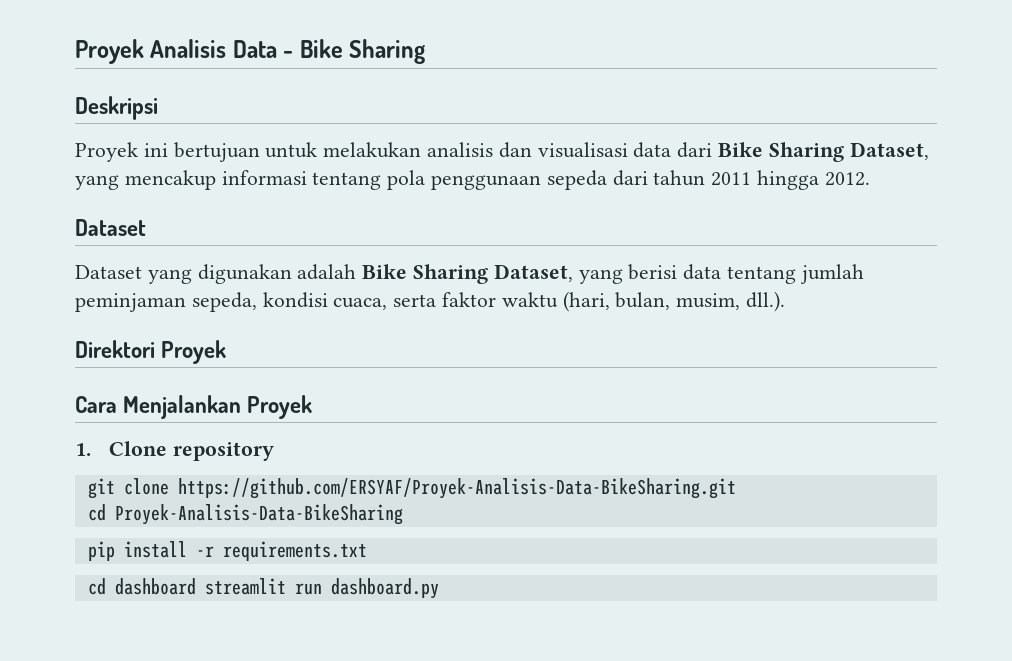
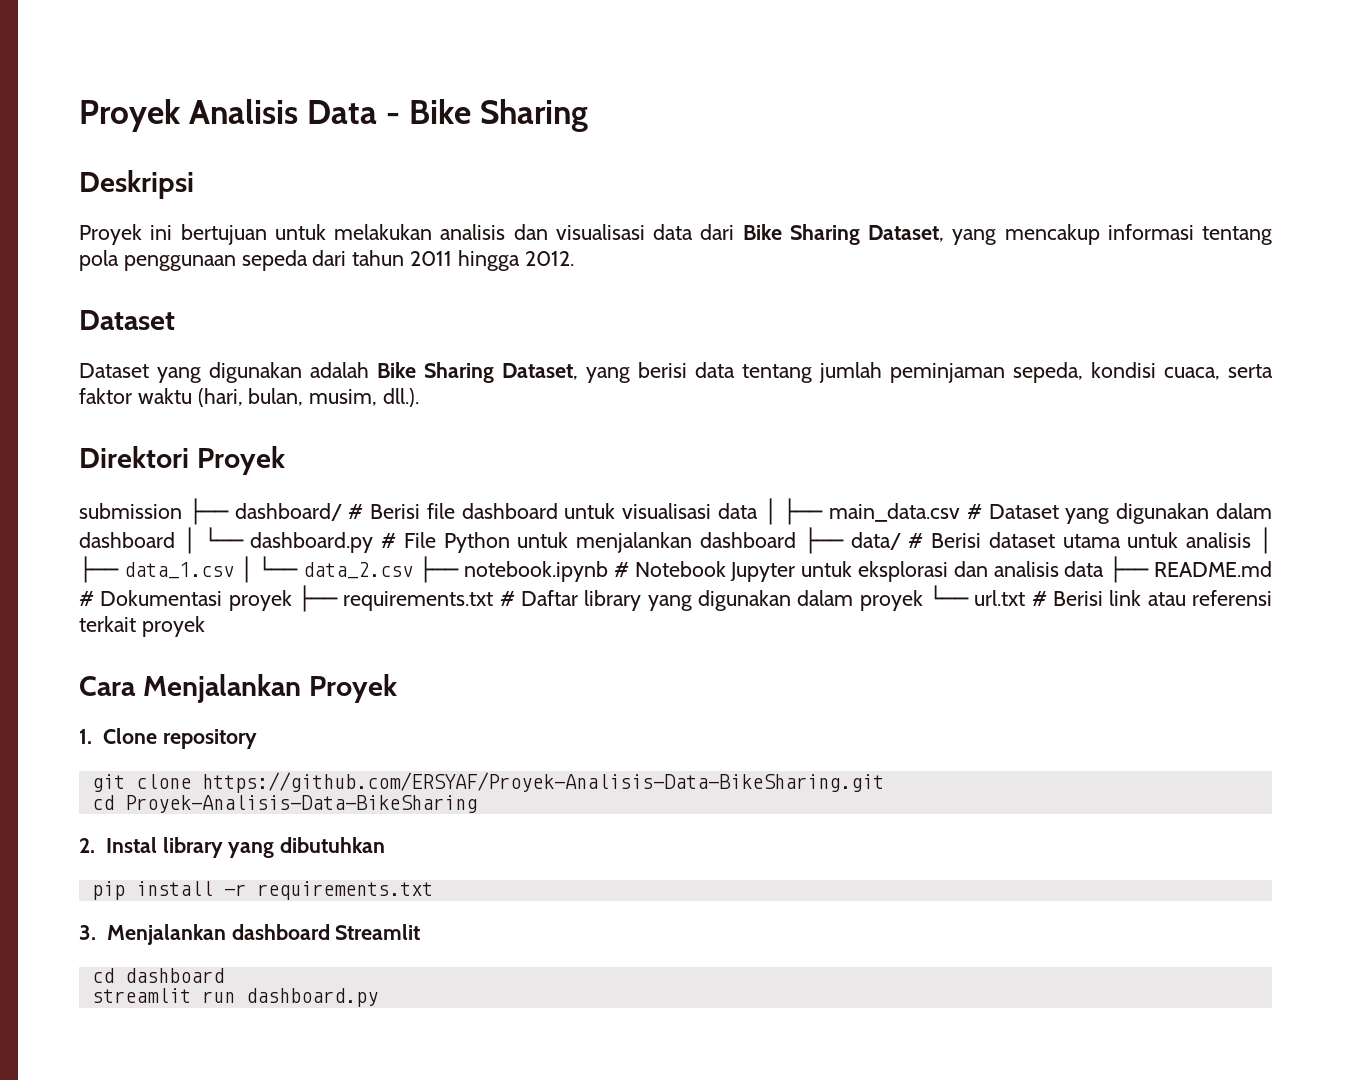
+ submission ├── dashboard/ # Berisi file dashboard untuk visualisasi data │ ├── main_data.csv # Dataset yang digunakan dalam dashboard │ └── dashboard.py # File Python untuk menjalankan dashboard ├── data/ # Berisi dataset utama untuk analisis │ ├── data_1.csv │ └── data_2.csv ├── notebook.ipynb # Notebook Jupyter untuk eksplorasi dan analisis data ├── README.md # Dokumentasi proyek ├── requirements.txt # Daftar library yang digunakan dalam proyek └── url.txt # Berisi link atau referensi terkait proyek
+ 2. Instal library yang dibutuhkan
+ 3. Menjalankan dashboard Streamlit
- cd dashboard streamlit run dashboard.py
+ cd dashboard
+ streamlit run dashboard.py

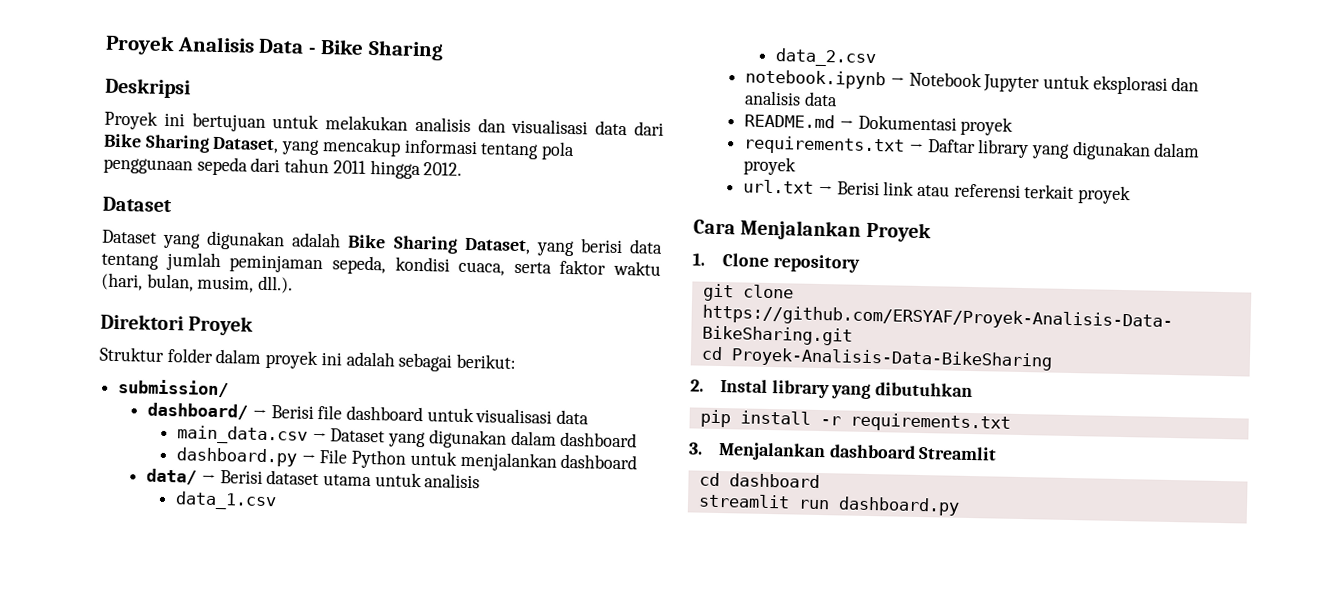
- submission ├── dashboard/ # Berisi file dashboard untuk visualisasi data │ ├── main_data.csv # Dataset yang digunakan dalam dashboard │ └── dashboard.py # File Python untuk menjalankan dashboard ├── data/ # Berisi dataset utama untuk analisis │ ├── data_1.csv │ └── data_2.csv ├── notebook.ipynb # Notebook Jupyter untuk eksplorasi dan analisis data ├── README.md # Dokumentasi proyek ├── requirements.txt # Daftar library yang digunakan dalam proyek └── url.txt # Berisi link atau referensi terkait proyek
+ Struktur folder dalam proyek ini adalah sebagai berikut:
+ submission/
+ dashboard/ → Berisi file dashboard untuk visualisasi data
+ main_data.csv → Dataset yang digunakan dalam dashboard
+ dashboard.py → File Python untuk menjalankan dashboard
+ data/ → Berisi dataset utama untuk analisis
+ data_1.csv
+ data_2.csv
+ notebook.ipynb → Notebook Jupyter untuk eksplorasi dan analisis data
+ README.md → Dokumentasi proyek
+ requirements.txt → Daftar library yang digunakan dalam proyek
+ url.txt → Berisi link atau referensi terkait proyek

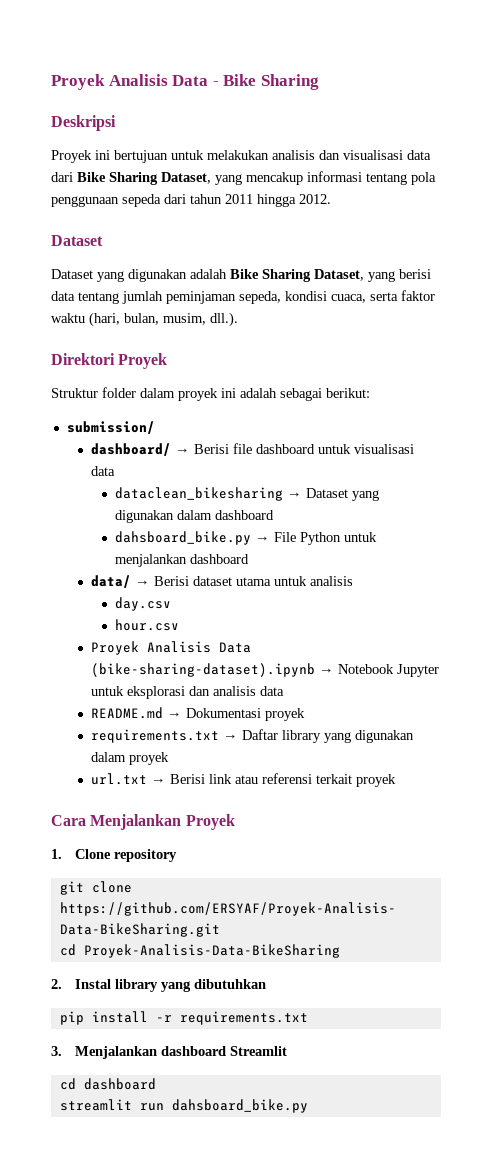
- main_data.csv → Dataset yang digunakan dalam dashboard
+ dataclean_bikesharing → Dataset yang digunakan dalam dashboard
- dashboard.py → File Python untuk menjalankan dashboard
+ dahsboard_bike.py → File Python untuk menjalankan dashboard
- data_1.csv
- data_2.csv
- notebook.ipynb → Notebook Jupyter untuk eksplorasi dan analisis data
+ day.csv
+ hour.csv
+ Proyek Analisis Data (bike-sharing-dataset).ipynb → Notebook Jupyter untuk eksplorasi dan analisis data
- streamlit run dashboard.py
+ streamlit run dahsboard_bike.py

